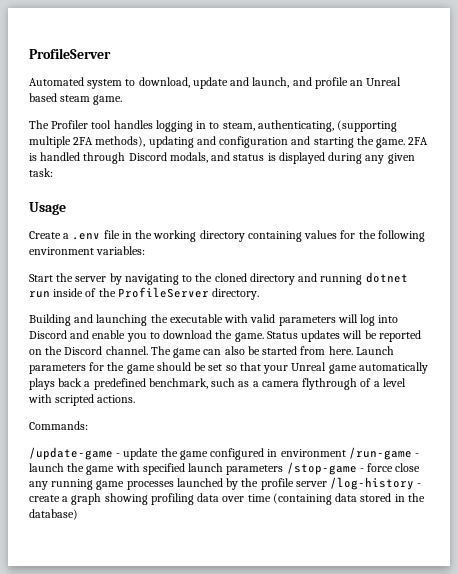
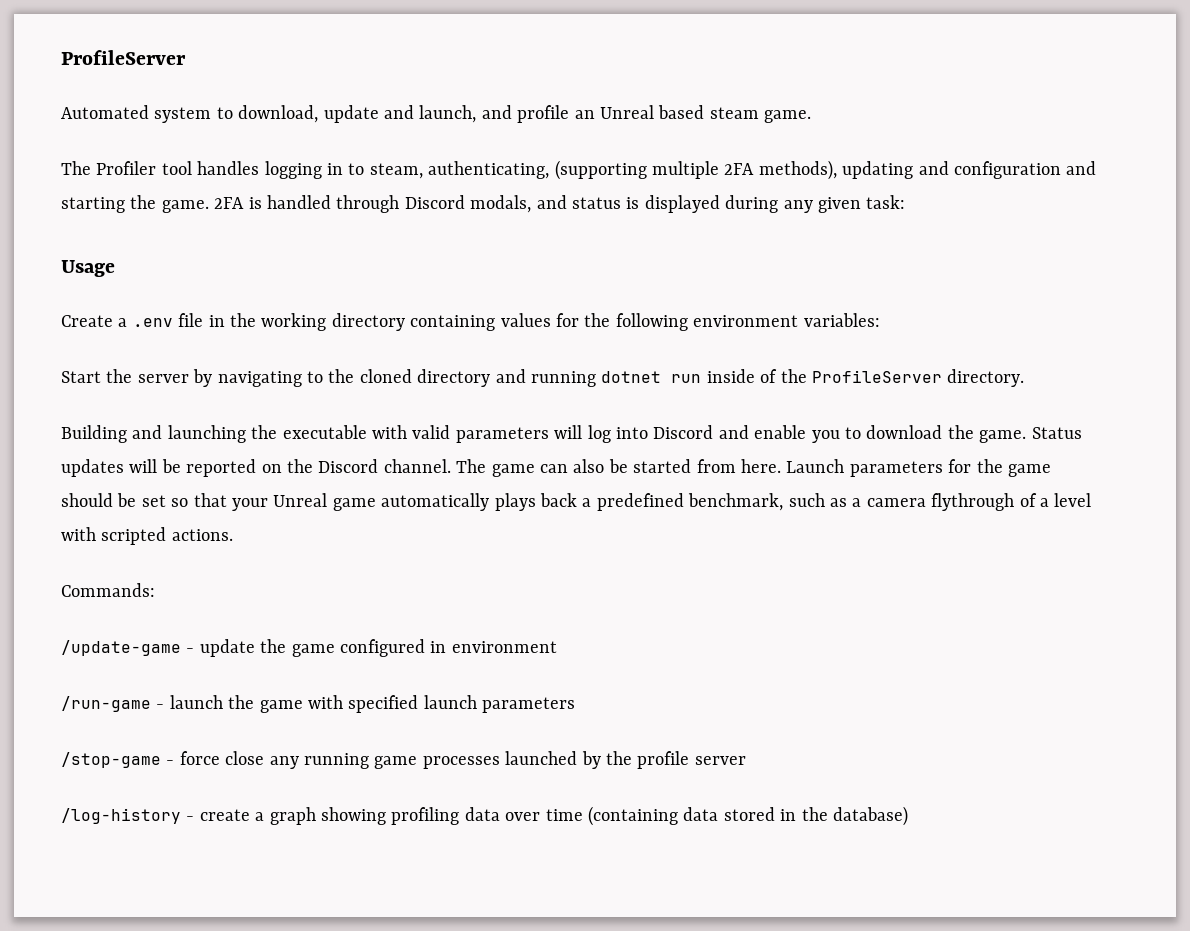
- /update-game - update the game configured in environment /run-game - launch the game with specified launch parameters /stop-game - force close any running game processes launched by the profile server /log-history - create a graph showing profiling data over time (containing data stored in the database)
+ /update-game - update the game configured in environment
+ /run-game - launch the game with specified launch parameters
+ /stop-game - force close any running game processes launched by the profile server
+ /log-history - create a graph showing profiling data over time (containing data stored in the database)

